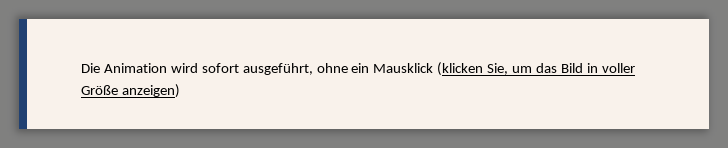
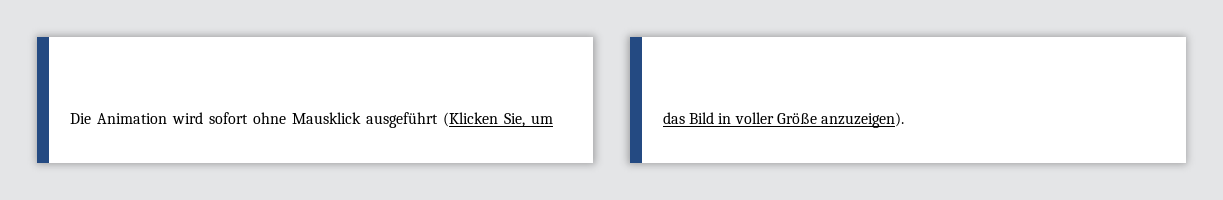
- Die Animation wird sofort ausgeführt, ohne ein Mausklick (klicken Sie, um das Bild in voller Größe anzeigen)
+ Die Animation wird sofort ohne Mausklick ausgeführt (Klicken Sie, um das Bild in voller Größe anzuzeigen).

